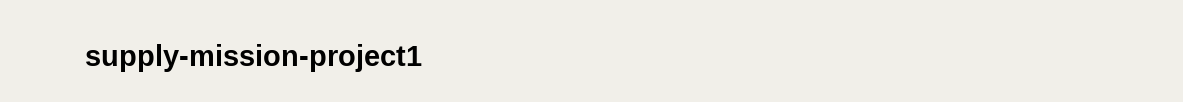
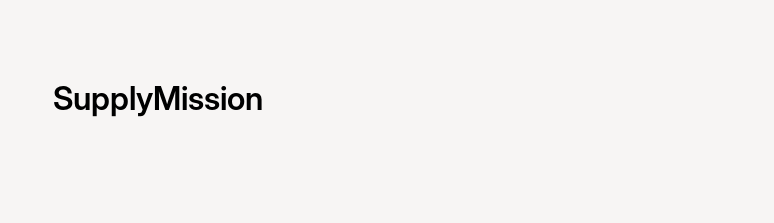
- supply-mission-project1
+ SupplyMission

